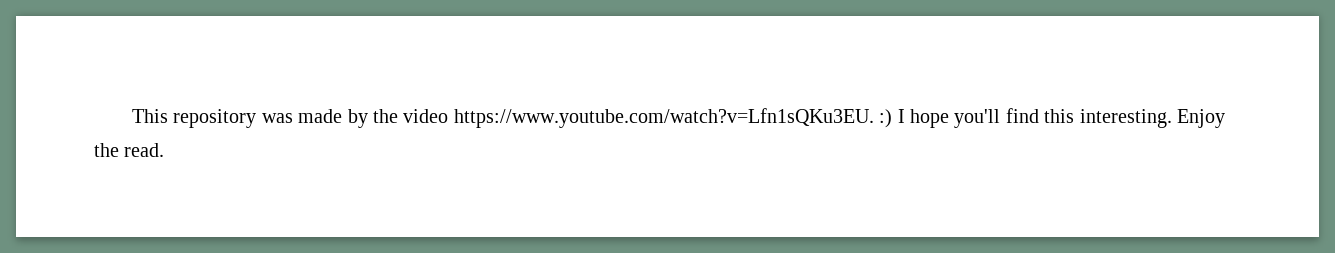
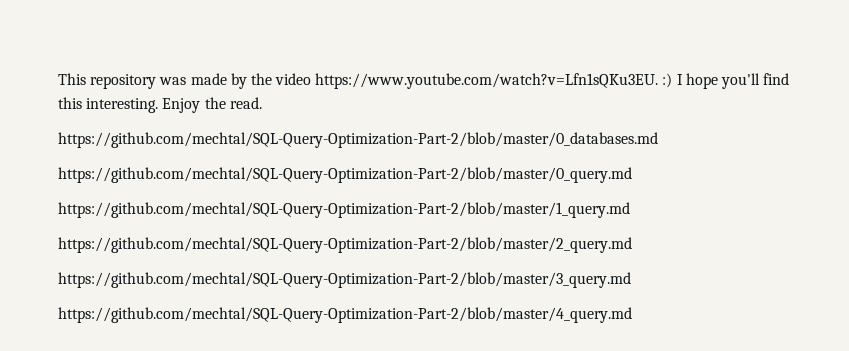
+ https://github.com/mechtal/SQL-Query-Optimization-Part-2/blob/master/0_databases.md
+ https://github.com/mechtal/SQL-Query-Optimization-Part-2/blob/master/0_query.md
+ https://github.com/mechtal/SQL-Query-Optimization-Part-2/blob/master/1_query.md
+ https://github.com/mechtal/SQL-Query-Optimization-Part-2/blob/master/2_query.md
+ https://github.com/mechtal/SQL-Query-Optimization-Part-2/blob/master/3_query.md
+ https://github.com/mechtal/SQL-Query-Optimization-Part-2/blob/master/4_query.md

